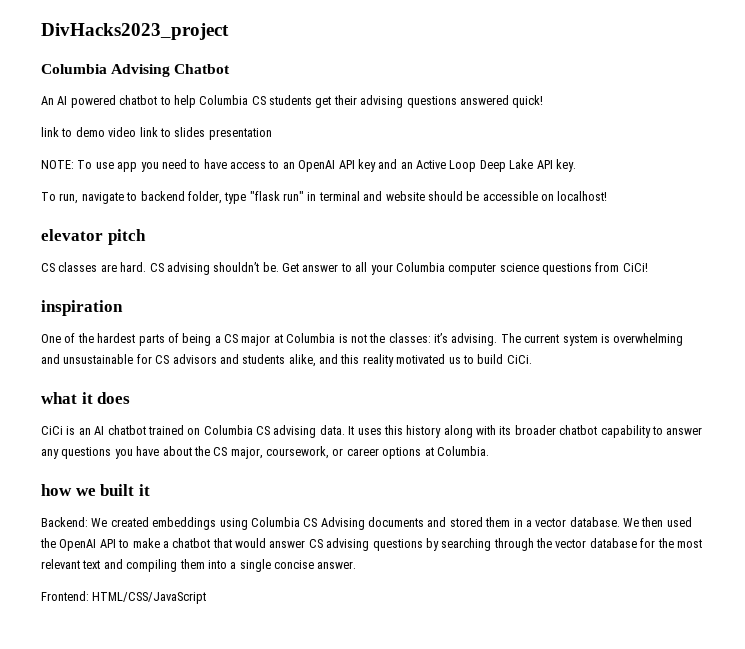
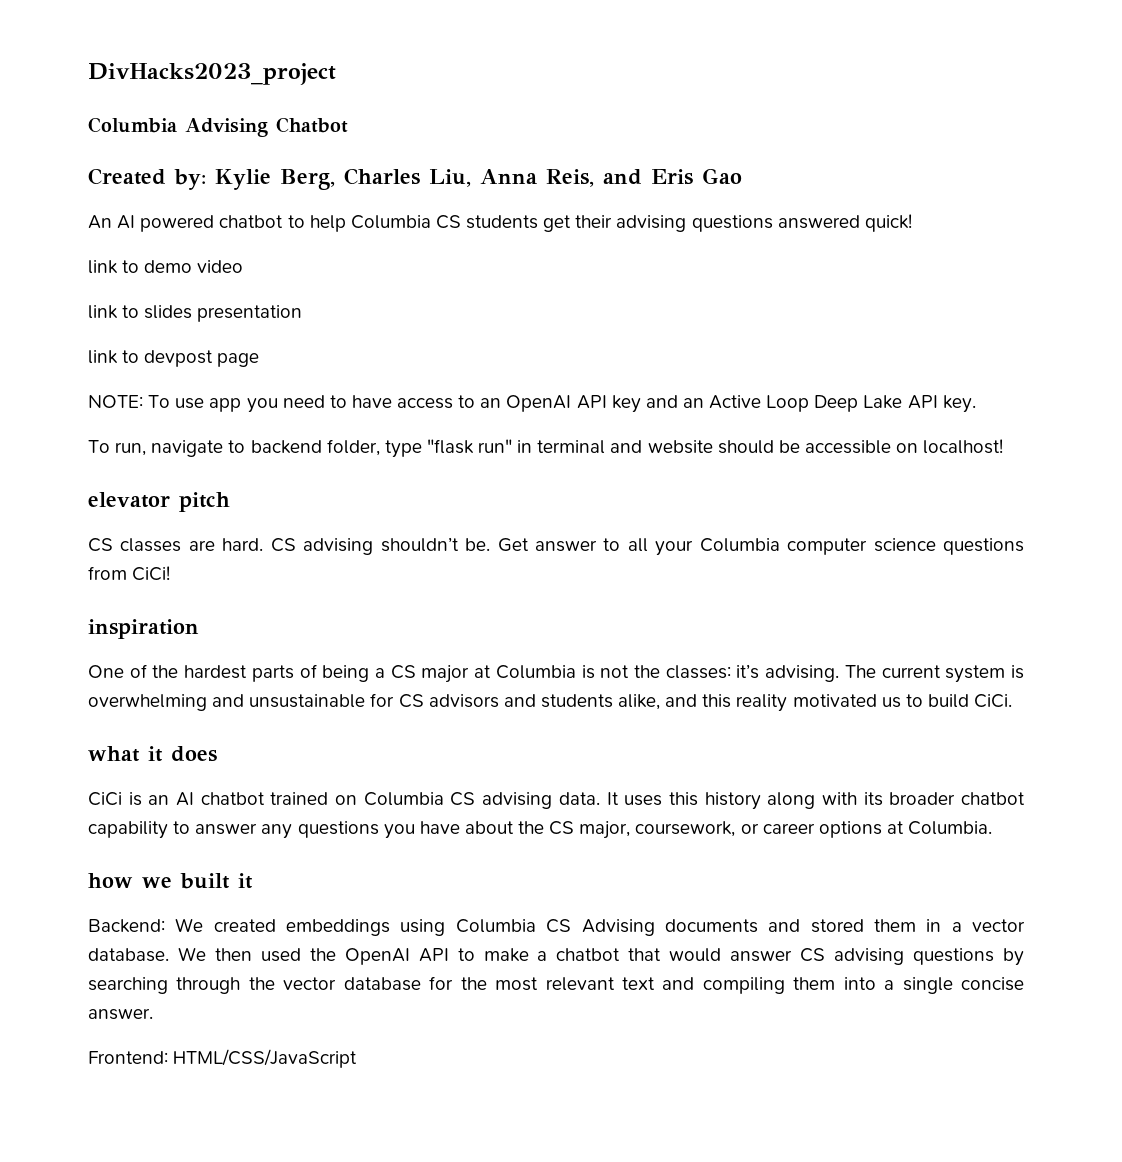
+ Created by: Kylie Berg, Charles Liu, Anna Reis, and Eris Gao
- link to demo video link to slides presentation
+ link to demo video
+ link to slides presentation
+ link to devpost page

